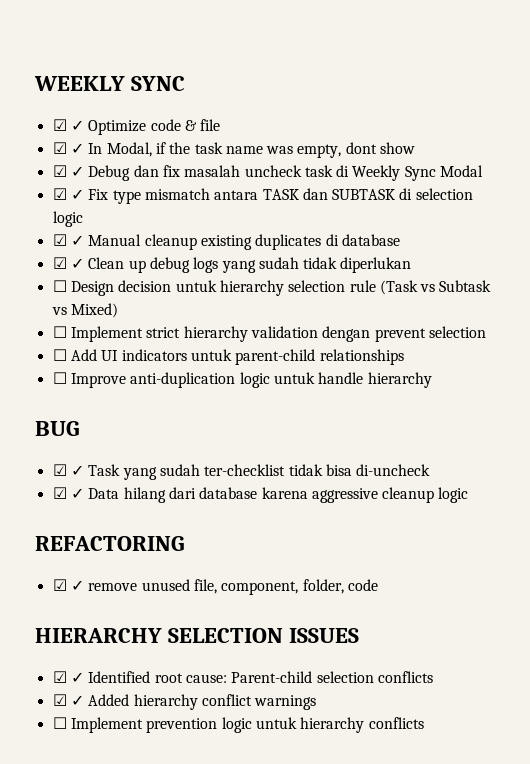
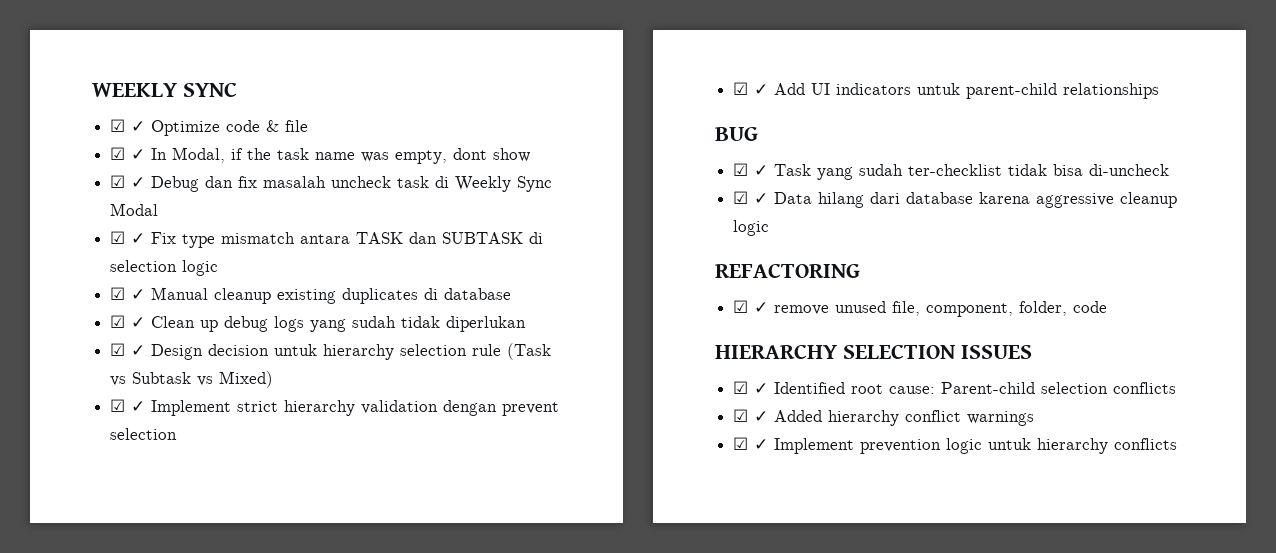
- ☐ Design decision untuk hierarchy selection rule (Task vs Subtask vs Mixed)
+ ☑ ✓ Design decision untuk hierarchy selection rule (Task vs Subtask vs Mixed)
- ☐ Implement strict hierarchy validation dengan prevent selection
+ ☑ ✓ Implement strict hierarchy validation dengan prevent selection
- ☐ Add UI indicators untuk parent-child relationships
+ ☑ ✓ Add UI indicators untuk parent-child relationships
- ☐ Improve anti-duplication logic untuk handle hierarchy
- ☐ Implement prevention logic untuk hierarchy conflicts
+ ☑ ✓ Implement prevention logic untuk hierarchy conflicts

